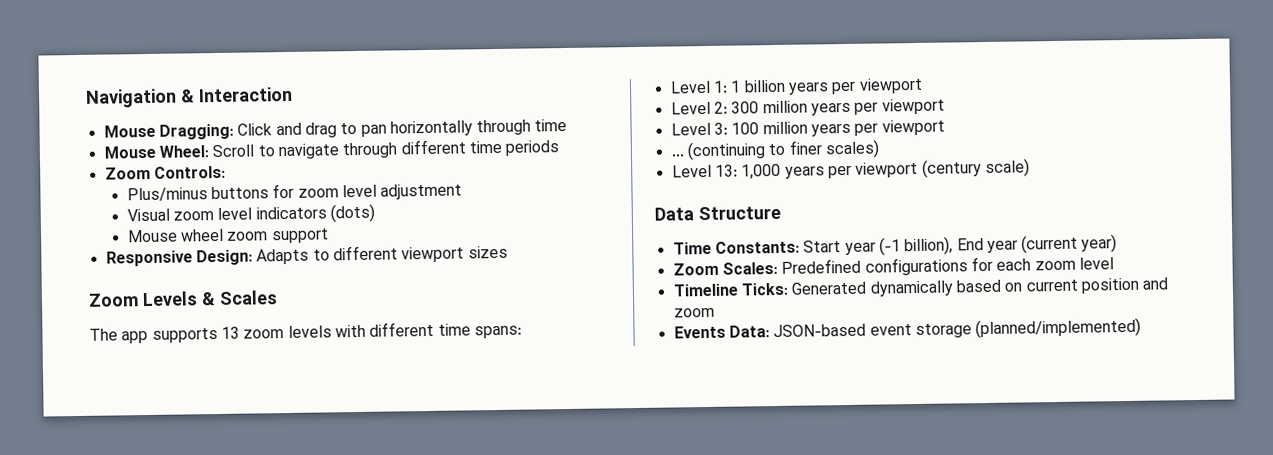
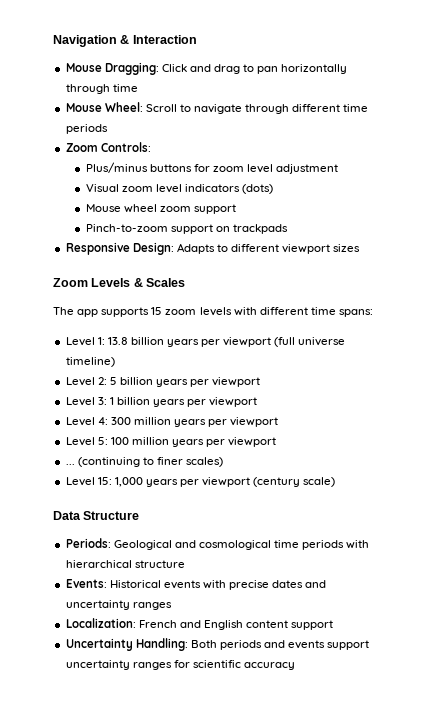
+ Pinch-to-zoom support on trackpads
- The app supports 13 zoom levels with different time spans:
+ The app supports 15 zoom levels with different time spans:
- Level 1: 1 billion years per viewport
+ Level 1: 13.8 billion years per viewport (full universe timeline)
+ Level 2: 5 billion years per viewport
+ Level 3: 1 billion years per viewport
- Level 2: 300 million years per viewport
+ Level 4: 300 million years per viewport
- Level 3: 100 million years per viewport
+ Level 5: 100 million years per viewport
- Level 13: 1,000 years per viewport (century scale)
+ Level 15: 1,000 years per viewport (century scale)
- Time Constants: Start year (-1 billion), End year (current year)
- Zoom Scales: Predefined configurations for each zoom level
- Timeline Ticks: Generated dynamically based on current position and zoom
- Events Data: JSON-based event storage (planned/implemented)
+ Periods: Geological and cosmological time periods with hierarchical structure
+ Events: Historical events with precise dates and uncertainty ranges
+ Localization: French and English content support
+ Uncertainty Handling: Both periods and events support uncertainty ranges for scientific accuracy

